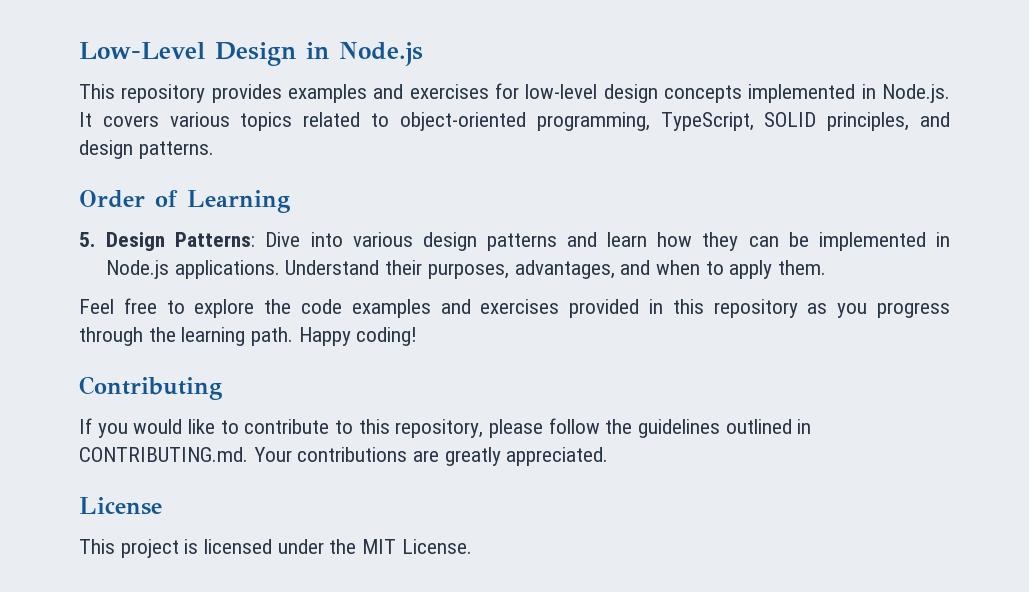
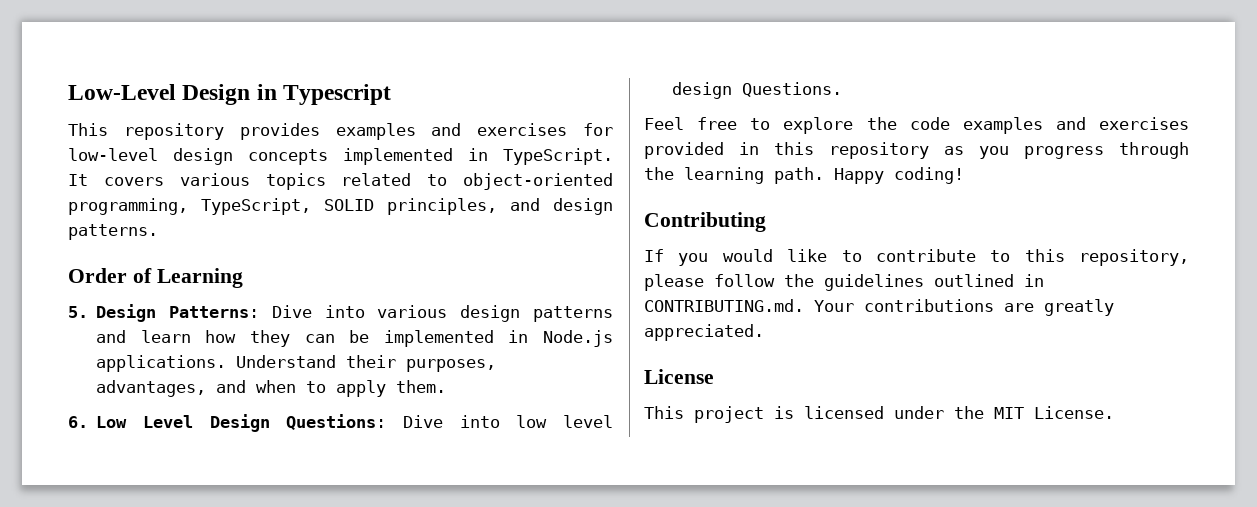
- Low-Level Design in Node.js
+ Low-Level Design in Typescript
- This repository provides examples and exercises for low-level design concepts implemented in Node.js. It covers various topics related to object-oriented programming, TypeScript, SOLID principles, and design patterns.
+ This repository provides examples and exercises for low-level design concepts implemented in TypeScript. It covers various topics related to object-oriented programming, TypeScript, SOLID principles, and design patterns.
+ 6. Low Level Design Questions: Dive into low level design Questions.

